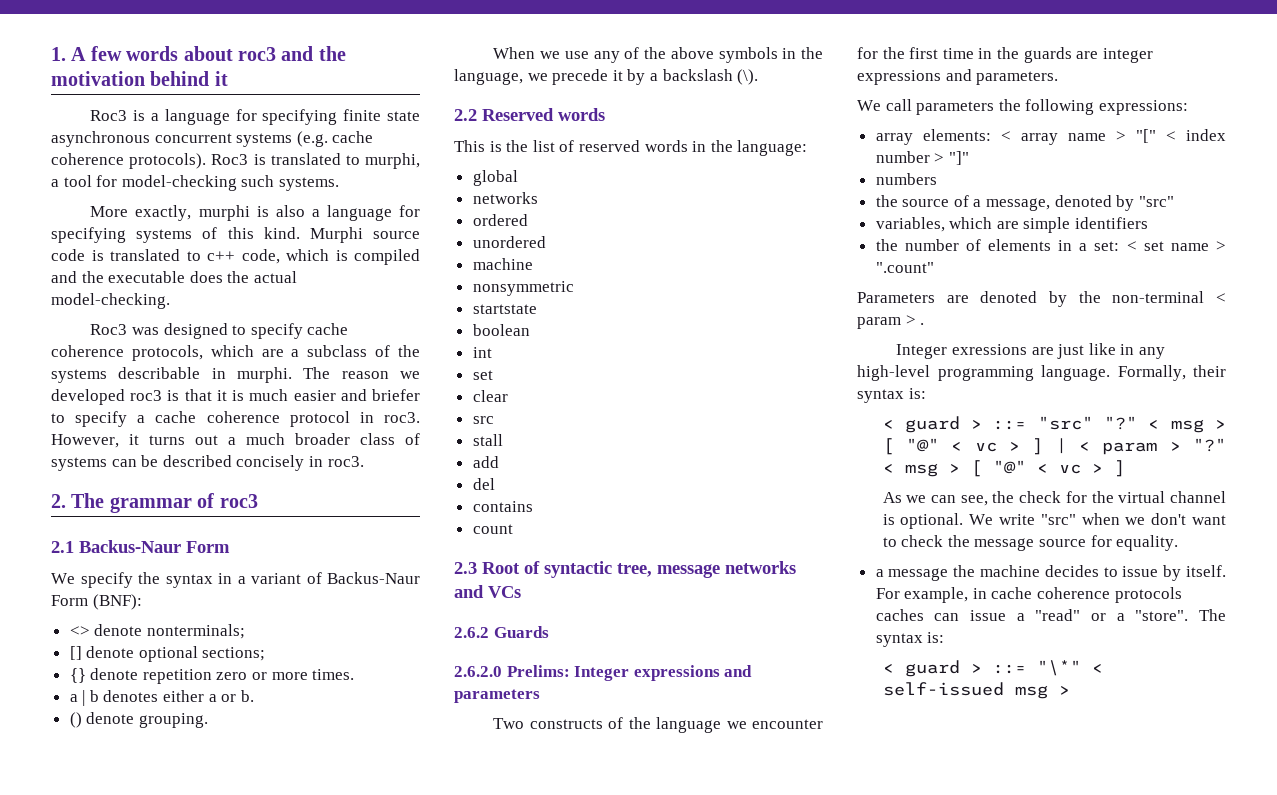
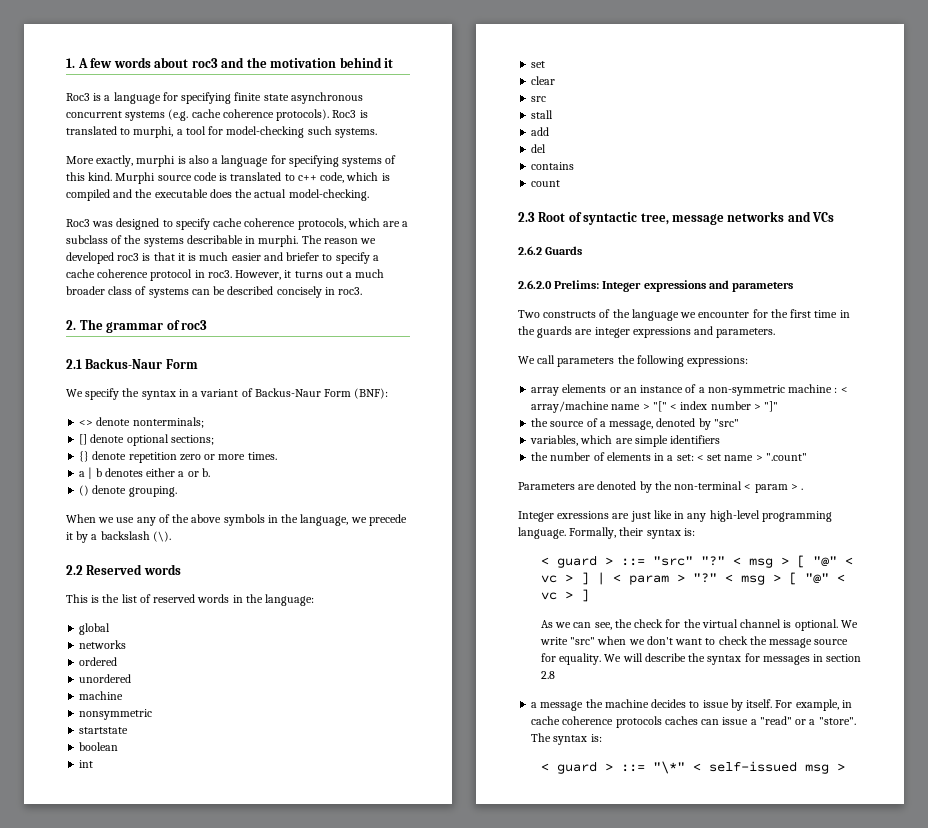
- array elements: < array name > "[" < index number > "]"
+ array elements or an instance of a non-symmetric machine : < array/machine name > "[" < index number > "]"
- numbers
+ We will describe the syntax for messages in section 2.8

